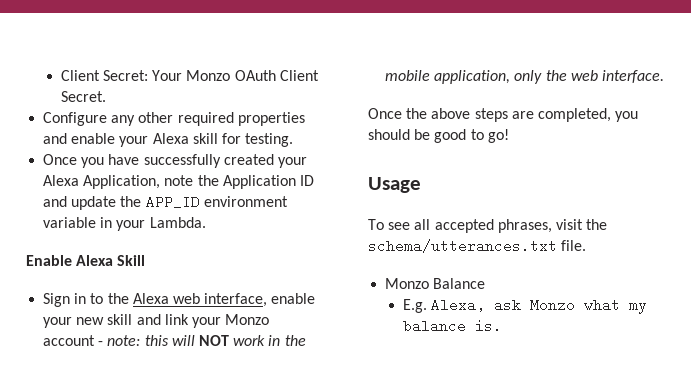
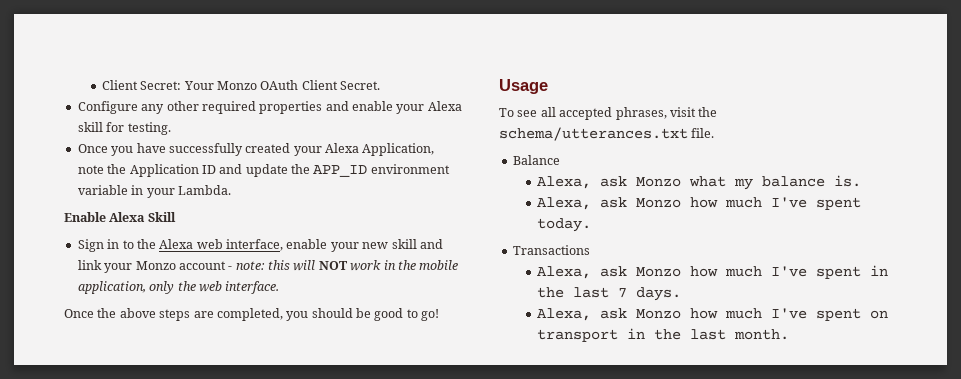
- Monzo Balance
+ Balance
- E.g. Alexa, ask Monzo what my balance is.
+ Alexa, ask Monzo what my balance is.
+ Alexa, ask Monzo how much I've spent today.
+ Transactions
+ Alexa, ask Monzo how much I've spent in the last 7 days.
+ Alexa, ask Monzo how much I've spent on transport in the last month.

